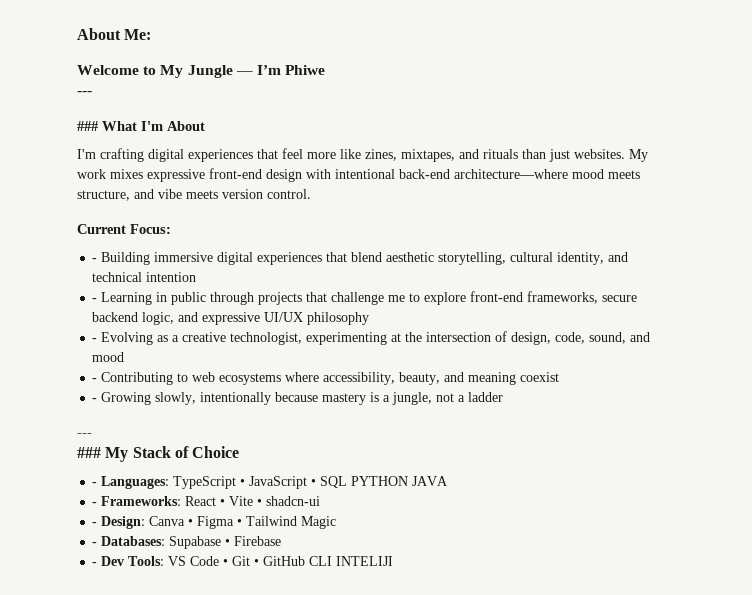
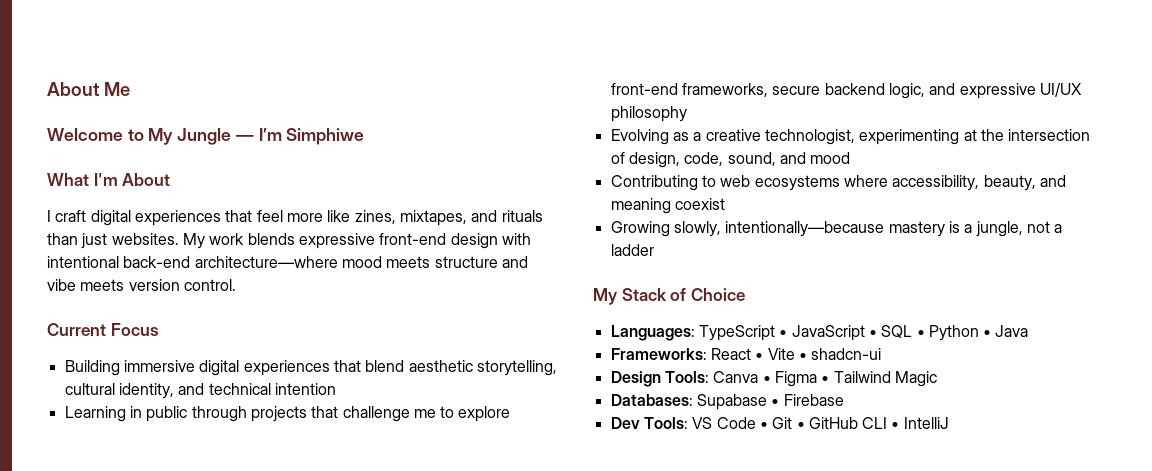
- About Me:
+ About Me
- Welcome to My Jungle — I’m Phiwe
- ---
- ### What I'm About
+ Welcome to My Jungle — I’m Simphiwe
+ What I'm About
- I'm crafting digital experiences that feel more like zines, mixtapes, and rituals than just websites.
+ I craft digital experiences that feel more like zines, mixtapes, and rituals than just websites.
- My work mixes expressive front-end design with intentional back-end architecture—where mood meets structure, and vibe meets version control.
+ My work blends expressive front-end design with intentional back-end architecture—where mood meets structure and vibe meets version control.
- Current Focus:
- - Building immersive digital experiences that blend aesthetic storytelling, cultural identity, and technical intention
+ Current Focus
+ Building immersive digital experiences that blend aesthetic storytelling, cultural identity, and technical intention
- - Learning in public through projects that challenge me to explore front-end frameworks, secure backend logic, and expressive UI/UX philosophy
+ Learning in public through projects that challenge me to explore front-end frameworks, secure backend logic, and expressive UI/UX philosophy
- - Evolving as a creative technologist, experimenting at the intersection of design, code, sound, and mood
+ Evolving as a creative technologist, experimenting at the intersection of design, code, sound, and mood
- - Contributing to web ecosystems where accessibility, beauty, and meaning coexist
+ Contributing to web ecosystems where accessibility, beauty, and meaning coexist
- - Growing slowly, intentionally because mastery is a jungle, not a ladder
- ---
- ### My Stack of Choice
+ Growing slowly, intentionally—because mastery is a jungle, not a ladder
+ My Stack of Choice
- - Languages: TypeScript • JavaScript • SQL PYTHON JAVA
- - Frameworks: React • Vite • shadcn-ui
+ Languages: TypeScript • JavaScript • SQL • Python • Java
+ Frameworks: React • Vite • shadcn-ui
- - Design: Canva • Figma • Tailwind Magic
+ Design Tools: Canva • Figma • Tailwind Magic
- - Databases: Supabase • Firebase
+ Databases: Supabase • Firebase
- - Dev Tools: VS Code • Git • GitHub CLI INTELIJI
+ Dev Tools: VS Code • Git • GitHub CLI • IntelliJ

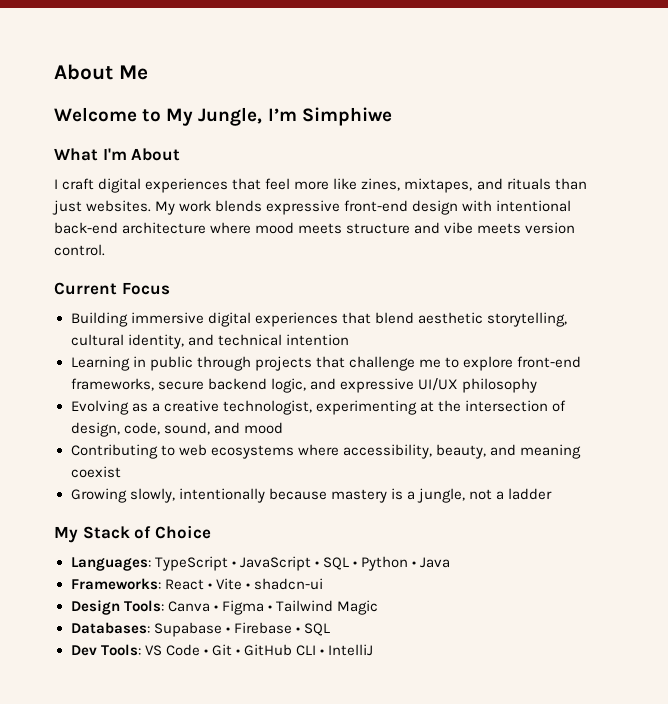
- Welcome to My Jungle — I’m Simphiwe
+ Welcome to My Jungle, I’m Simphiwe
- My work blends expressive front-end design with intentional back-end architecture—where mood meets structure and vibe meets version control.
+ My work blends expressive front-end design with intentional back-end architecture where mood meets structure and vibe meets version control.
- Growing slowly, intentionally—because mastery is a jungle, not a ladder
+ Growing slowly, intentionally because mastery is a jungle, not a ladder
- Databases: Supabase • Firebase
+ Databases: Supabase • Firebase • SQL

